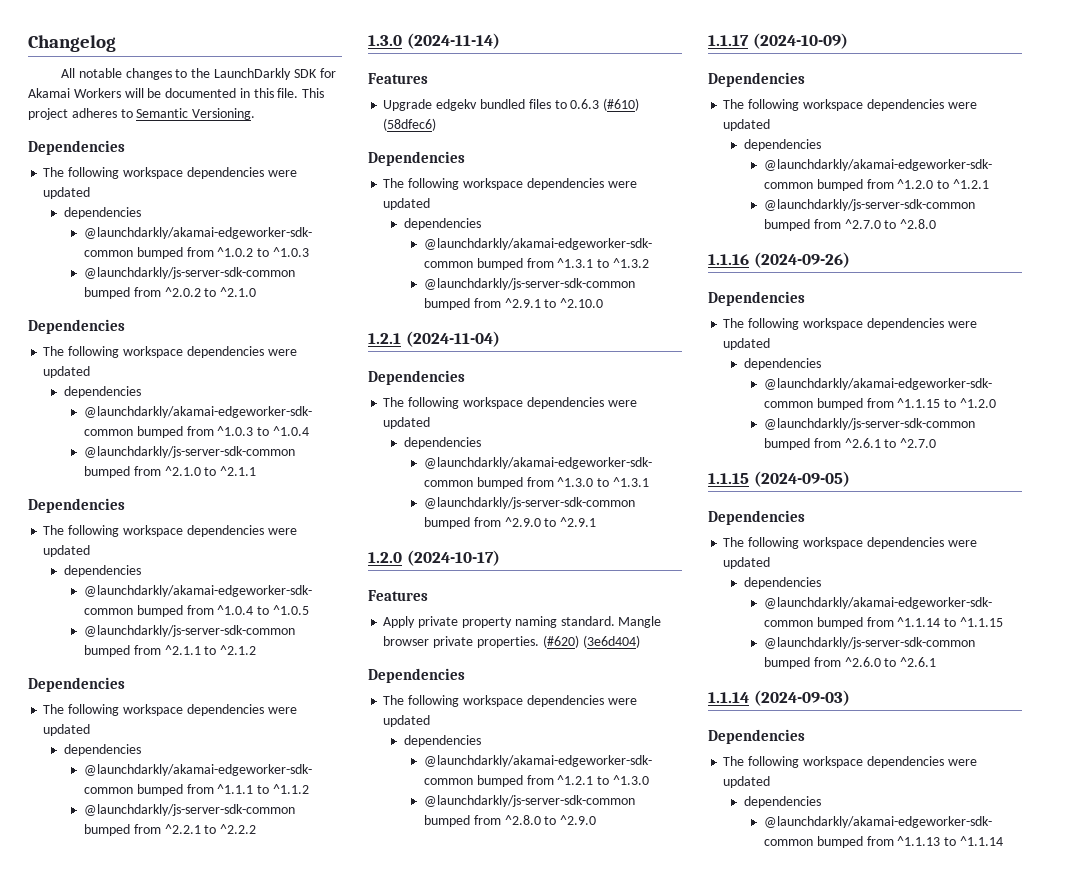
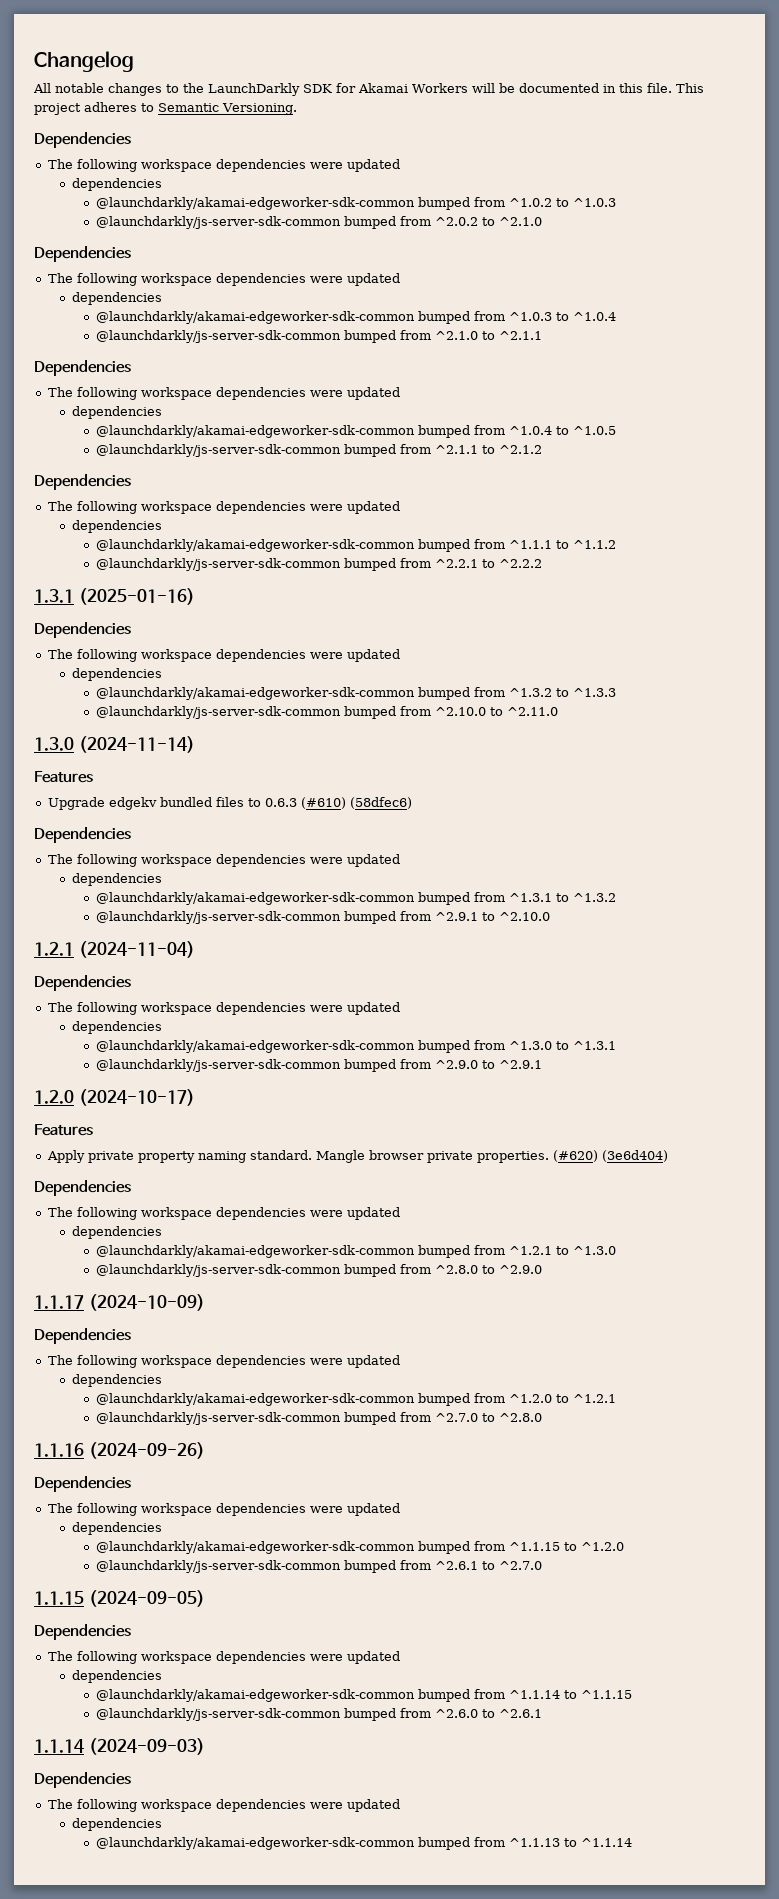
+ 1.3.1 (2025-01-16)
+ Dependencies
+ The following workspace dependencies were updated
+ dependencies
+ @launchdarkly/akamai-edgeworker-sdk-common bumped from ^1.3.2 to ^1.3.3
+ @launchdarkly/js-server-sdk-common bumped from ^2.10.0 to ^2.11.0

